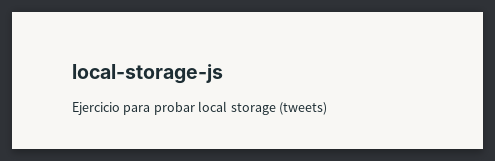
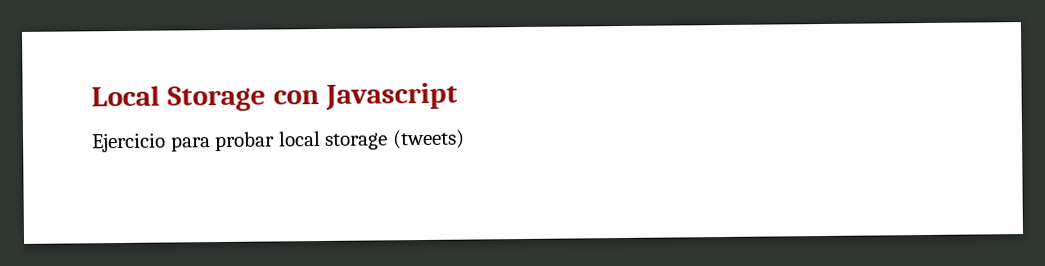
- local-storage-js
+ Local Storage con Javascript

